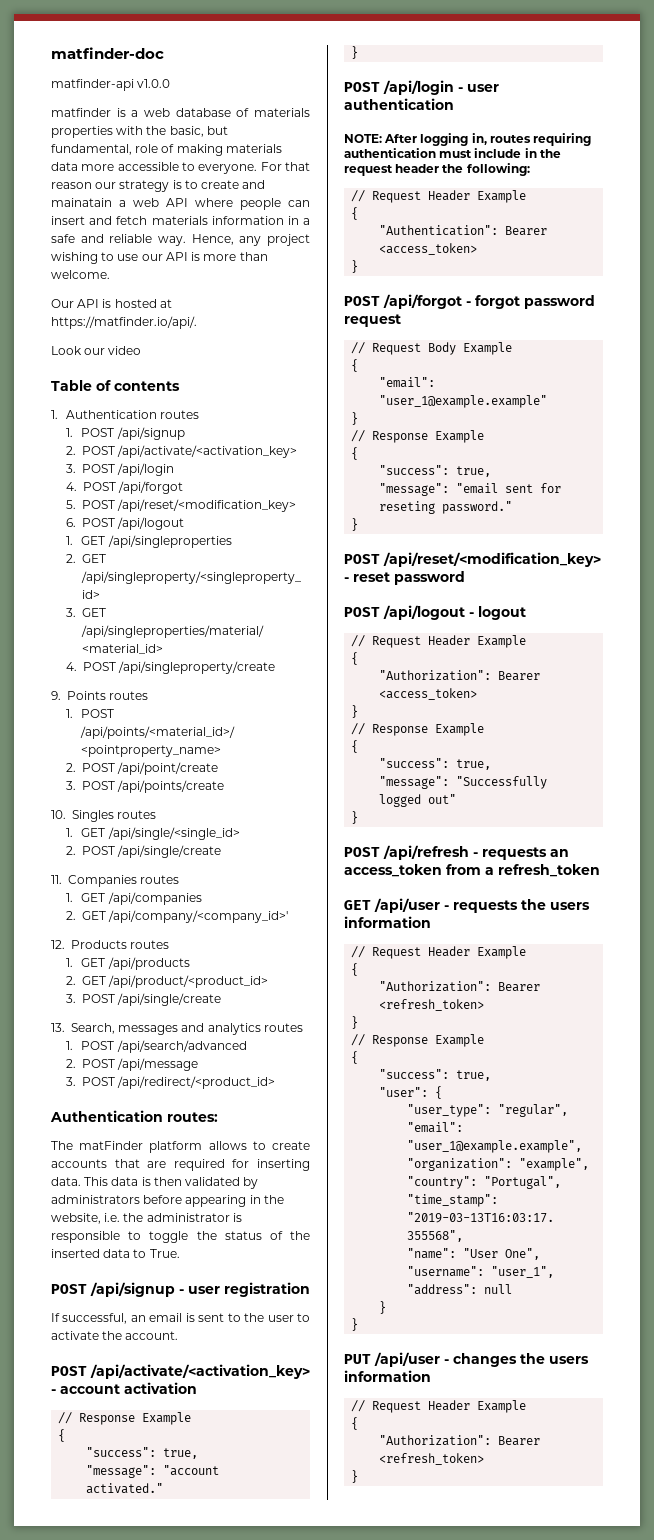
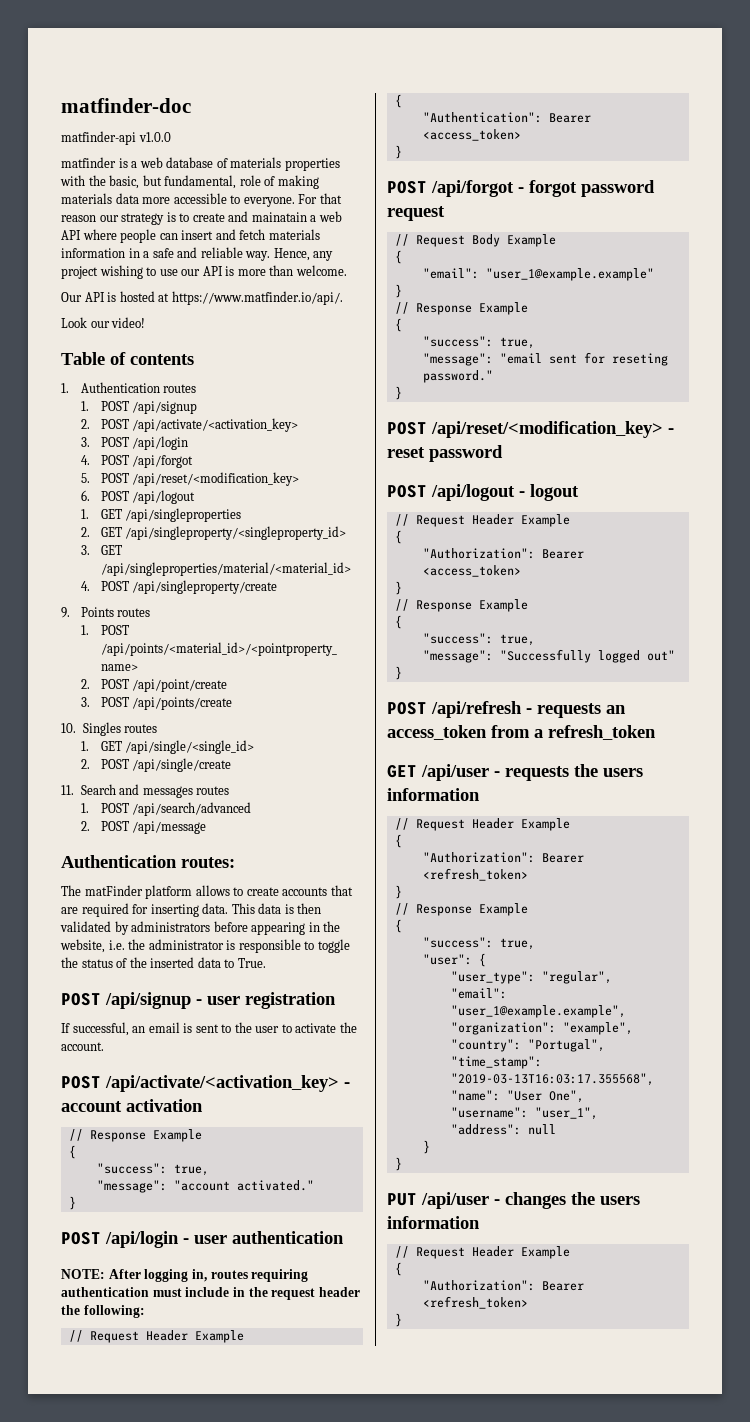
- Our API is hosted at https://matfinder.io/api/.
+ Our API is hosted at https://www.matfinder.io/api/.
- Look our video
+ Look our video!
- 11. Companies routes
- 1. GET /api/companies
- 2. GET /api/company/<company_id>'
- 12. Products routes
- 1. GET /api/products
- 2. GET /api/product/<product_id>
- 3. POST /api/single/create
- 13. Search, messages and analytics routes
+ 11. Search and messages routes
- 3. POST /api/redirect/<product_id>

